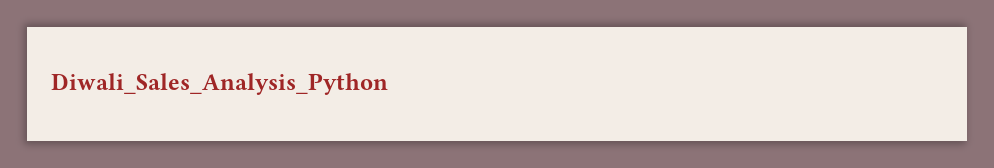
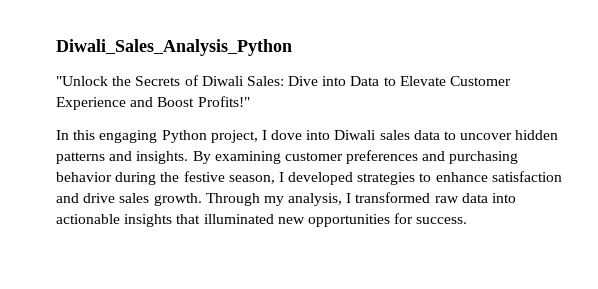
+ "Unlock the Secrets of Diwali Sales: Dive into Data to Elevate Customer Experience and Boost Profits!"
+ In this engaging Python project, I dove into Diwali sales data to uncover hidden patterns and insights. By examining customer preferences and purchasing behavior during the festive season, I developed strategies to enhance satisfaction and drive sales growth. Through my analysis, I transformed raw data into actionable insights that illuminated new opportunities for success.

